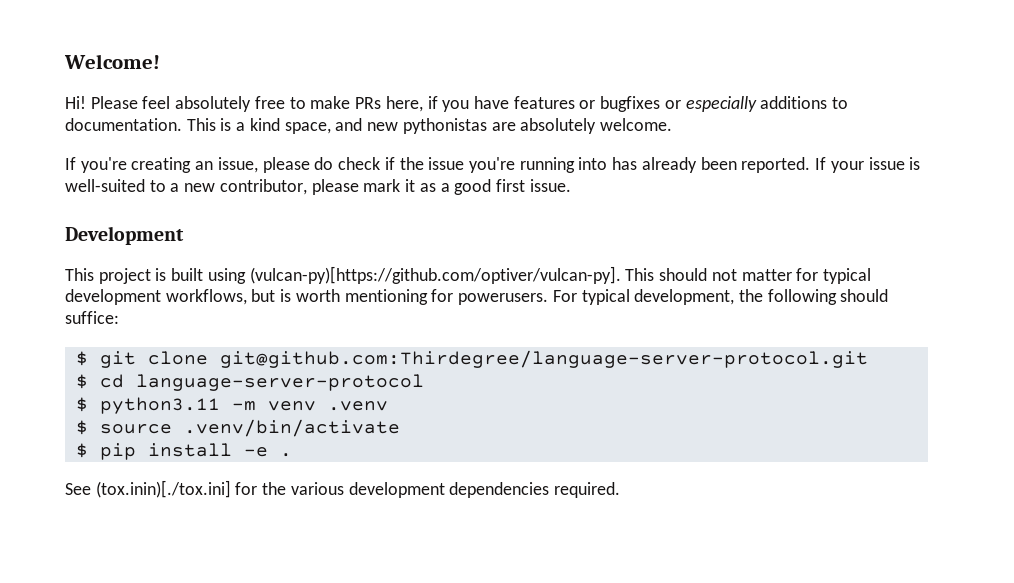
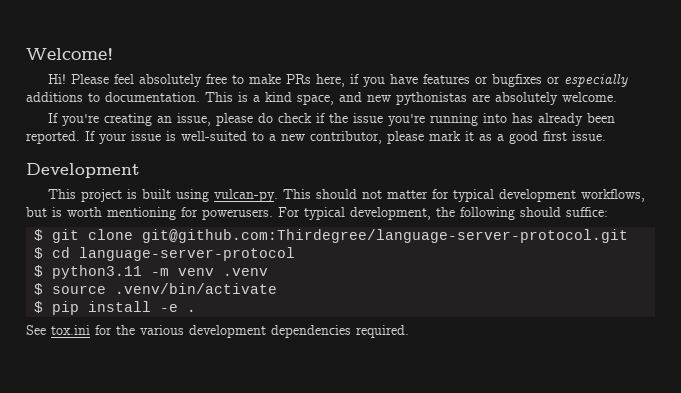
- This project is built using (vulcan-py)[https://github.com/optiver/vulcan-py]. This should not matter for typical development workflows, but is worth mentioning for powerusers.
+ This project is built using vulcan-py. This should not matter for typical development workflows, but is worth mentioning for powerusers.
- See (tox.inin)[./tox.ini] for the various development dependencies required.
+ See tox.ini for the various development dependencies required.

